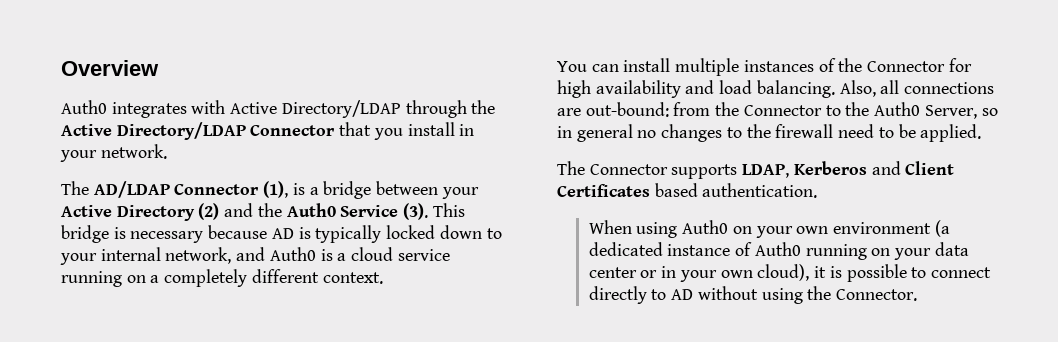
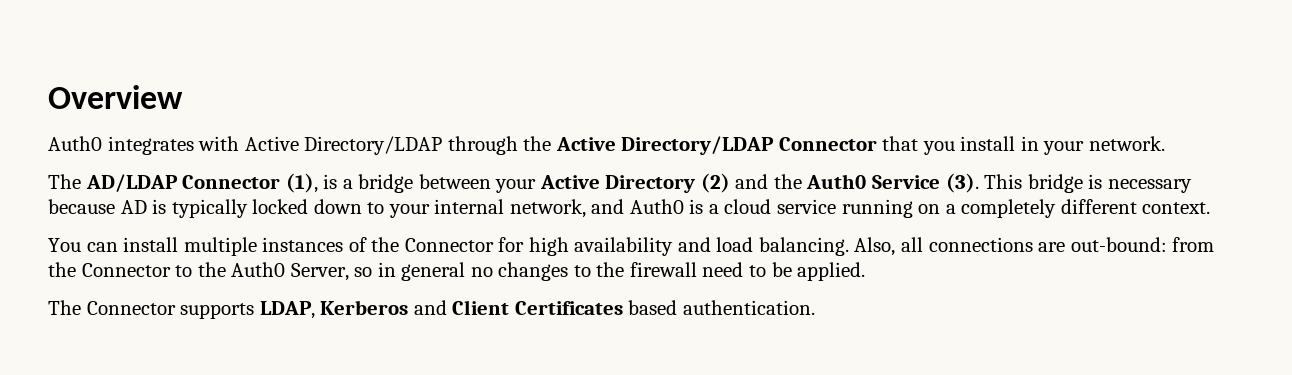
- When using Auth0 on your own environment (a dedicated instance of Auth0 running on your data center or in your own cloud), it is possible to connect directly to AD without using the Connector.

